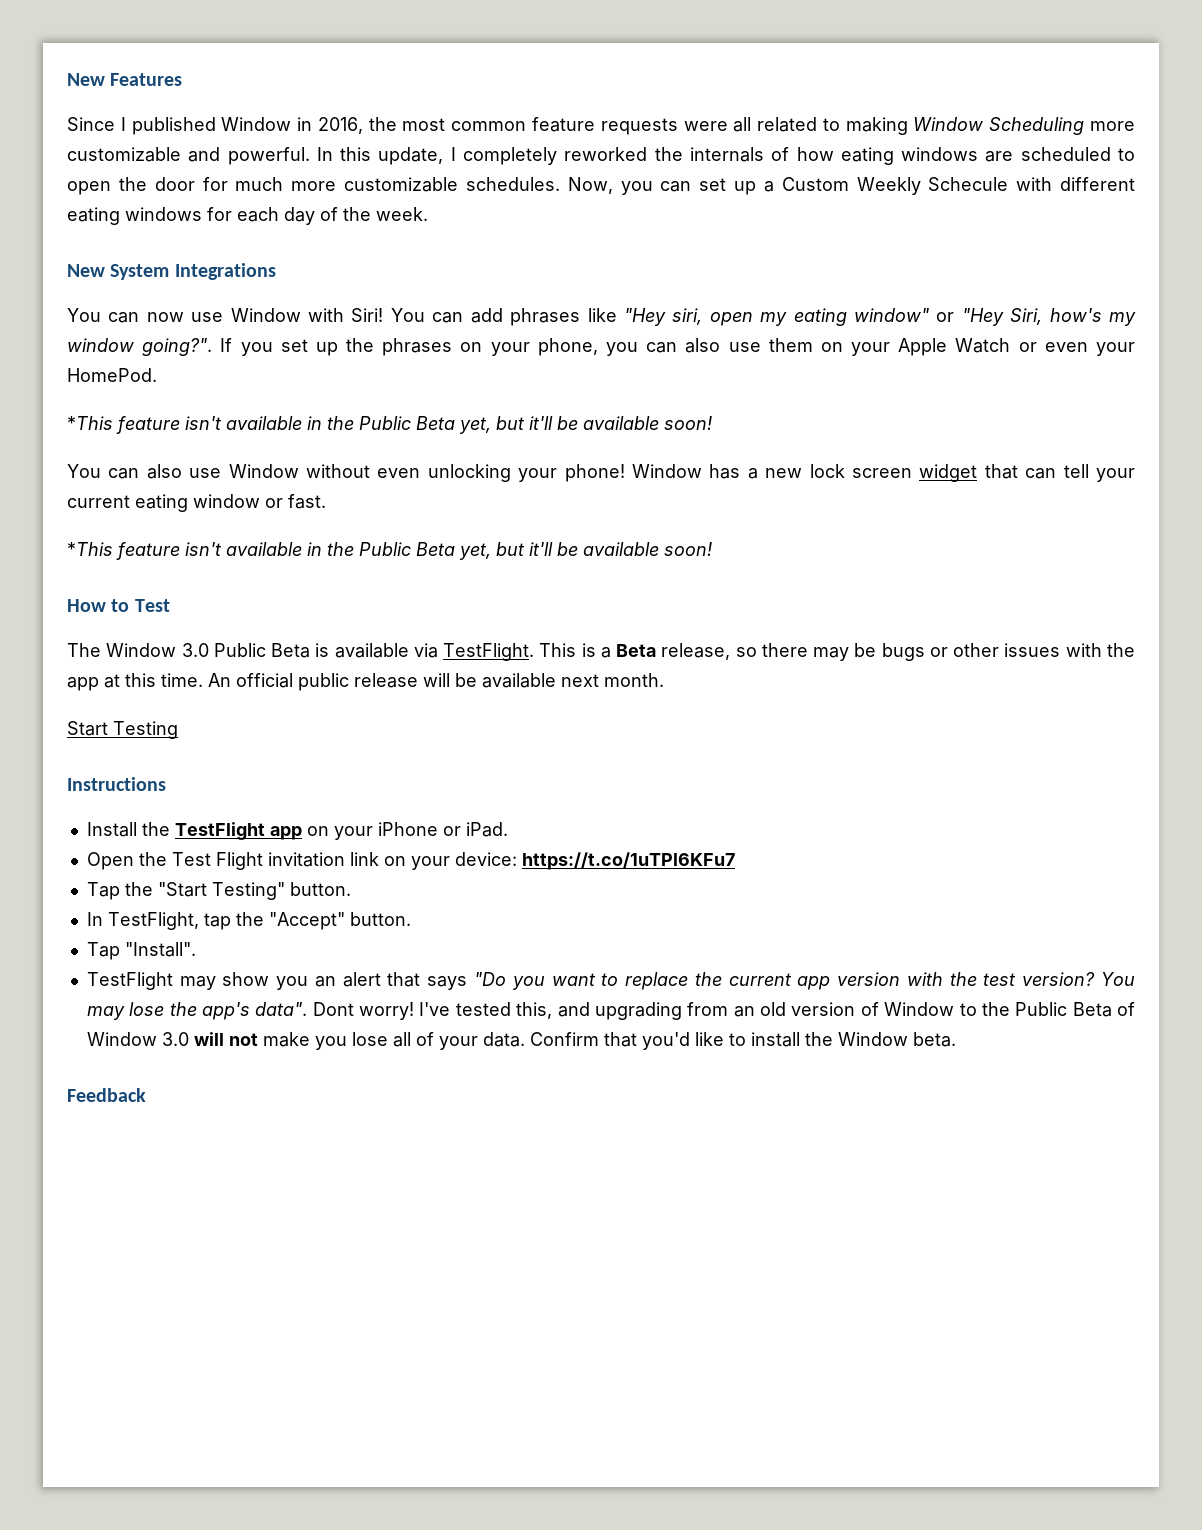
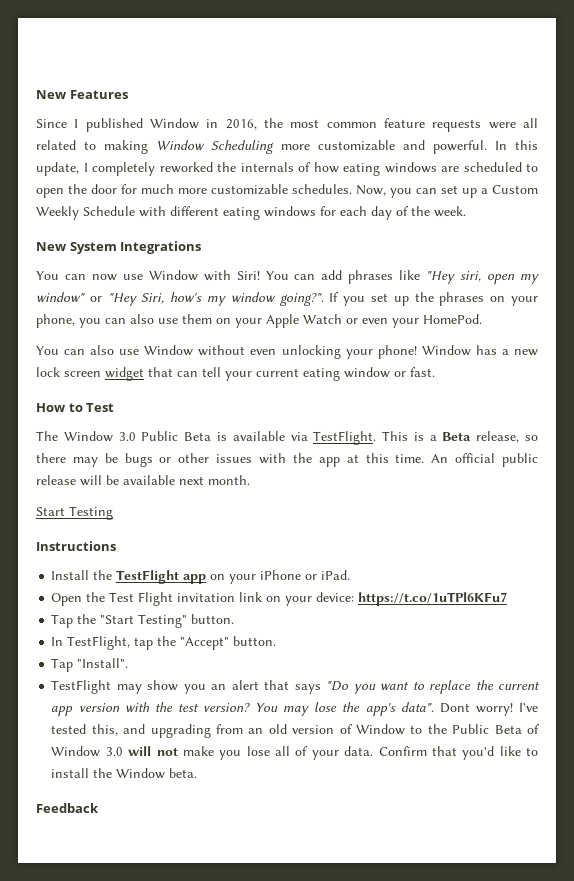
- Now, you can set up a Custom Weekly Schecule with different eating windows for each day of the week.
+ Now, you can set up a Custom Weekly Schedule with different eating windows for each day of the week.
- You can add phrases like "Hey siri, open my eating window" or "Hey Siri, how's my window going?".
+ You can add phrases like "Hey siri, open my window" or "Hey Siri, how's my window going?".
  If you set up the phrases on your phone, you can also use them on your Apple Watch or even your HomePod.
- *This feature isn't available in the Public Beta yet, but it'll be available soon!
  Window has a new lock screen widget that can tell your current eating window or fast.
- *This feature isn't available in the Public Beta yet, but it'll be available soon!

